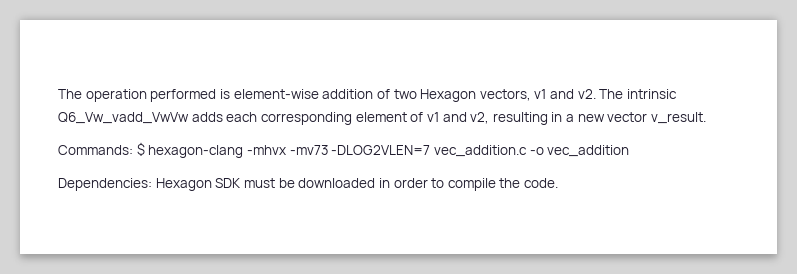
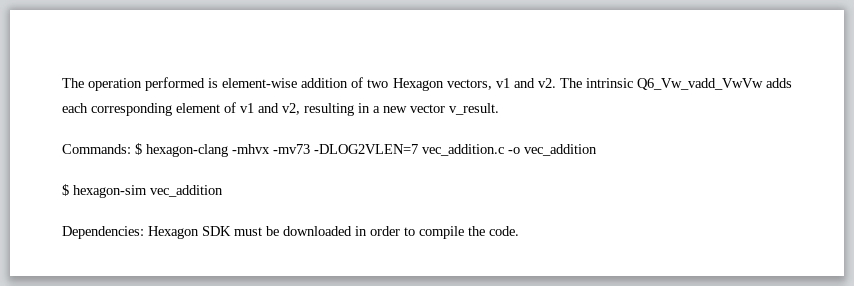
+ $ hexagon-sim vec_addition

